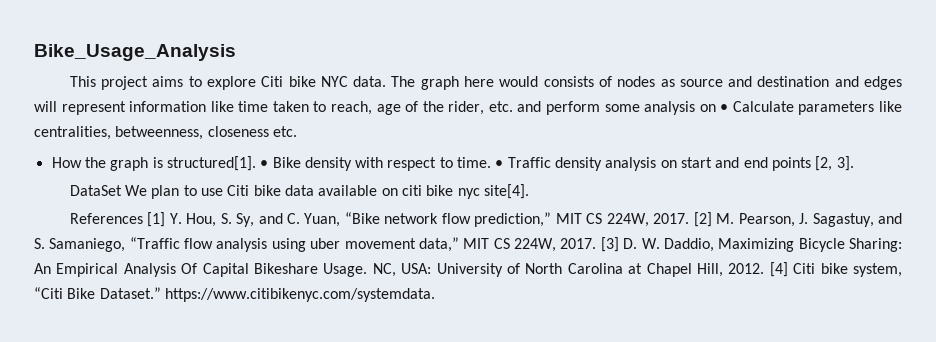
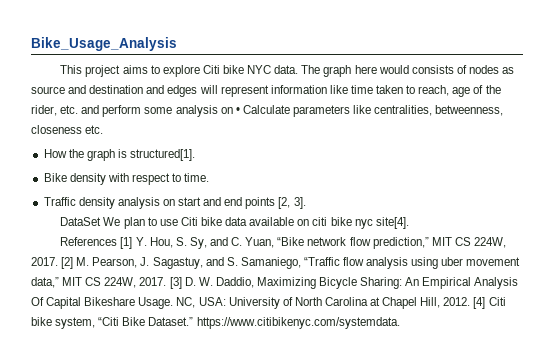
- How the graph is structured[1]. • Bike density with respect to time. • Traffic density analysis on start and end points [2, 3].
+ How the graph is structured[1].
+ Bike density with respect to time.
+ Traffic density analysis on start and end points [2, 3].

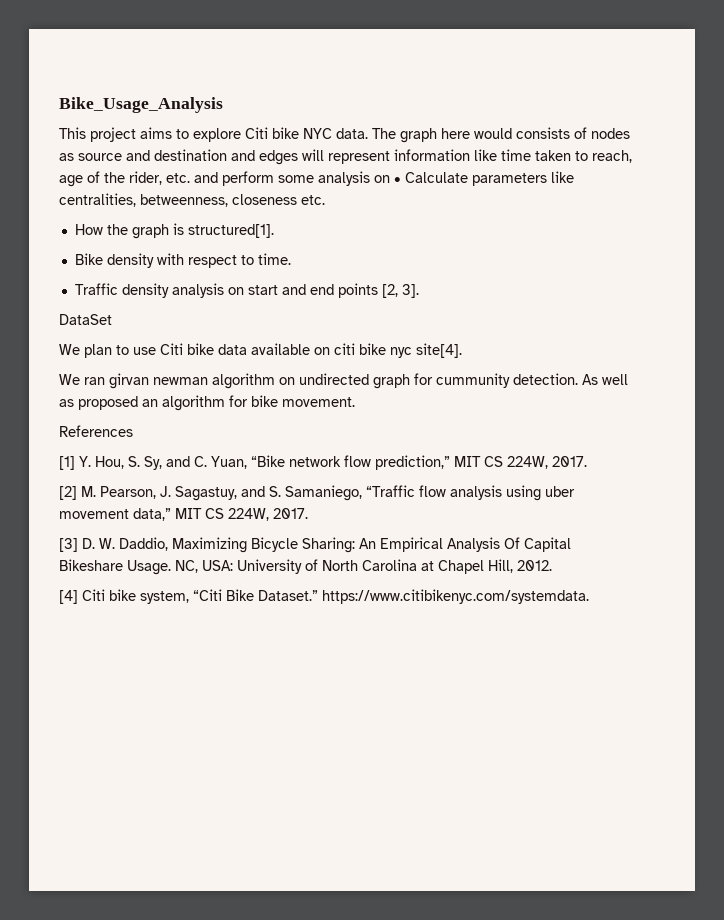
- DataSet We plan to use Citi bike data available on citi bike nyc site[4].
+ DataSet
+ We plan to use Citi bike data available on citi bike nyc site[4].
+ We ran girvan newman algorithm on undirected graph for cummunity detection. As well as proposed an algorithm for bike movement.
- References [1] Y. Hou, S. Sy, and C. Yuan, “Bike network flow prediction,” MIT CS 224W, 2017. [2] M. Pearson, J. Sagastuy, and S. Samaniego, “Traffic flow analysis using uber movement data,” MIT CS 224W, 2017. [3] D. W. Daddio, Maximizing Bicycle Sharing: An Empirical Analysis Of Capital Bikeshare Usage.
+ References
+ [1] Y. Hou, S. Sy, and C. Yuan, “Bike network flow prediction,” MIT CS 224W, 2017.
+ [2] M. Pearson, J. Sagastuy, and S. Samaniego, “Traffic flow analysis using uber movement data,” MIT CS 224W, 2017.
+ [3] D. W. Daddio, Maximizing Bicycle Sharing: An Empirical Analysis Of Capital Bikeshare Usage.
- NC, USA: University of North Carolina at Chapel Hill, 2012. [4] Citi bike system, “Citi Bike Dataset.” https://www.citibikenyc.com/systemdata.
+ NC, USA: University of North Carolina at Chapel Hill, 2012.
+ [4] Citi bike system, “Citi Bike Dataset.” https://www.citibikenyc.com/systemdata.

